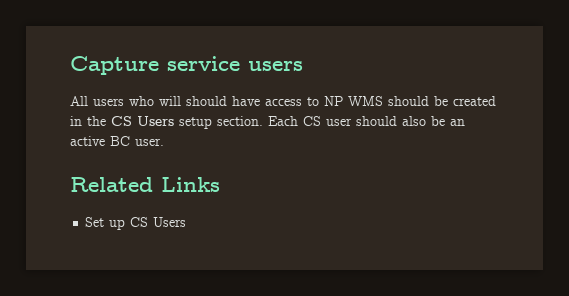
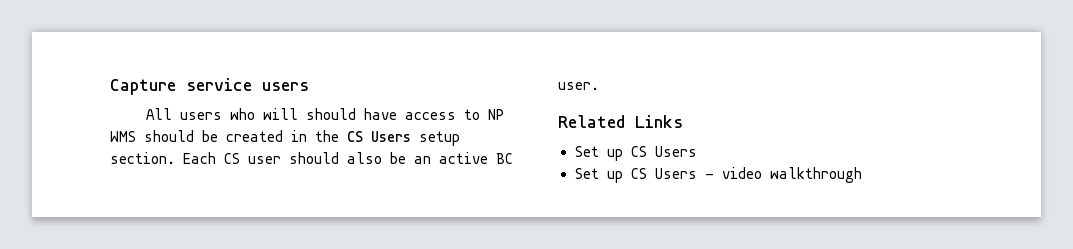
+ Set up CS Users - video walkthrough

